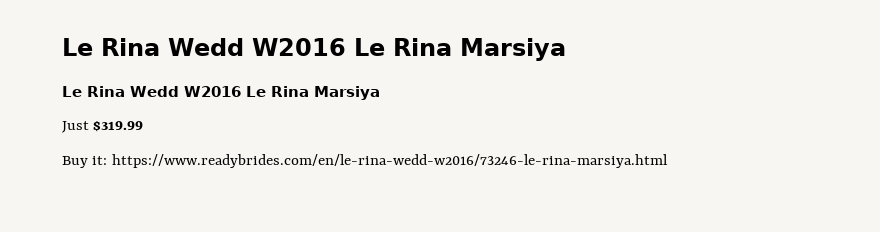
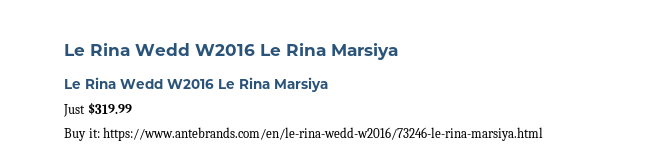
- Buy it: https://www.readybrides.com/en/le-rina-wedd-w2016/73246-le-rina-marsiya.html
+ Buy it: https://www.antebrands.com/en/le-rina-wedd-w2016/73246-le-rina-marsiya.html

